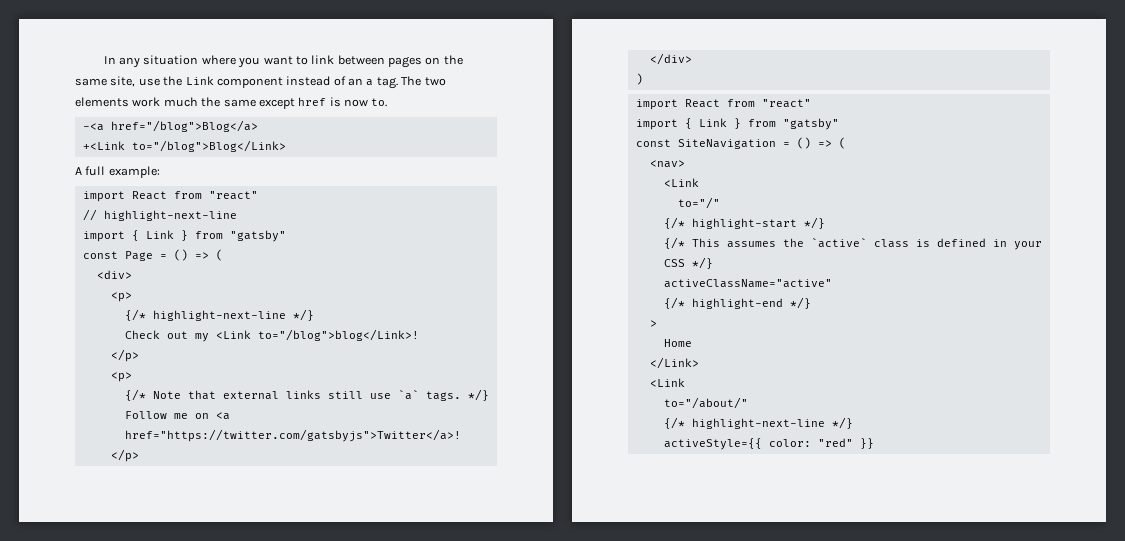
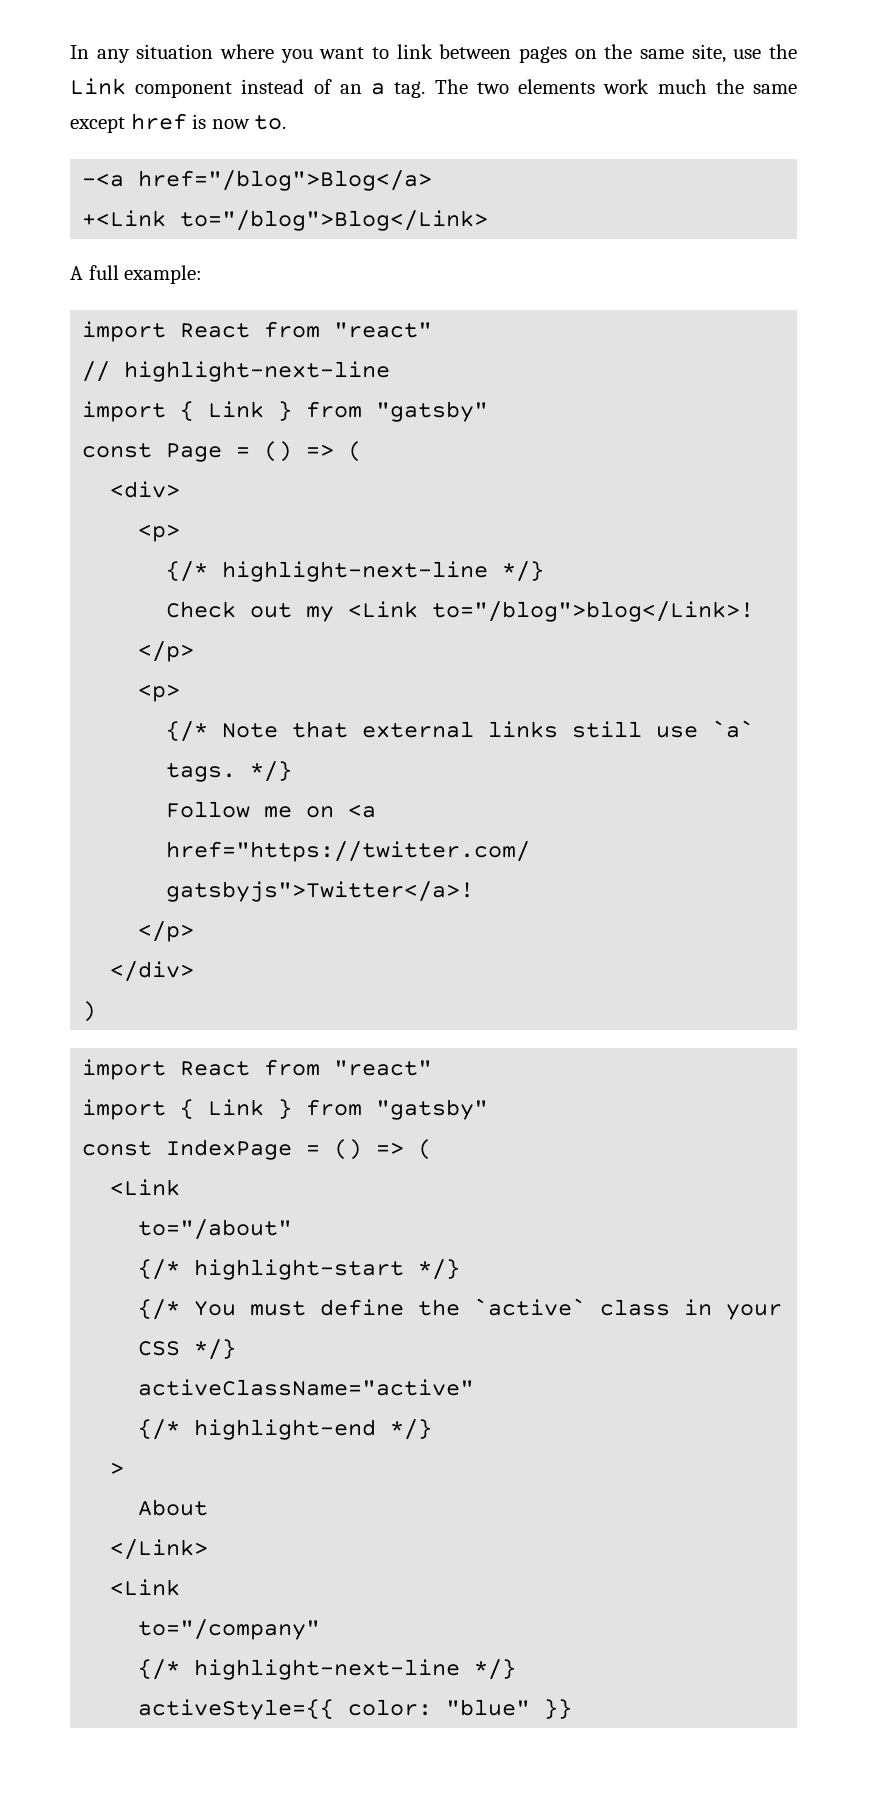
- const SiteNavigation = () => (
- <nav>
+ const IndexPage = () => (
  <Link
- to="/"
+ to="/about"
- {/* This assumes the `active` class is defined in your CSS */}
+ {/* You must define the `active` class in your CSS */}
- Home
+ About
- to="/about/"
+ to="/company"
- activeStyle={{ color: "red" }}
+ activeStyle={{ color: "blue" }}

